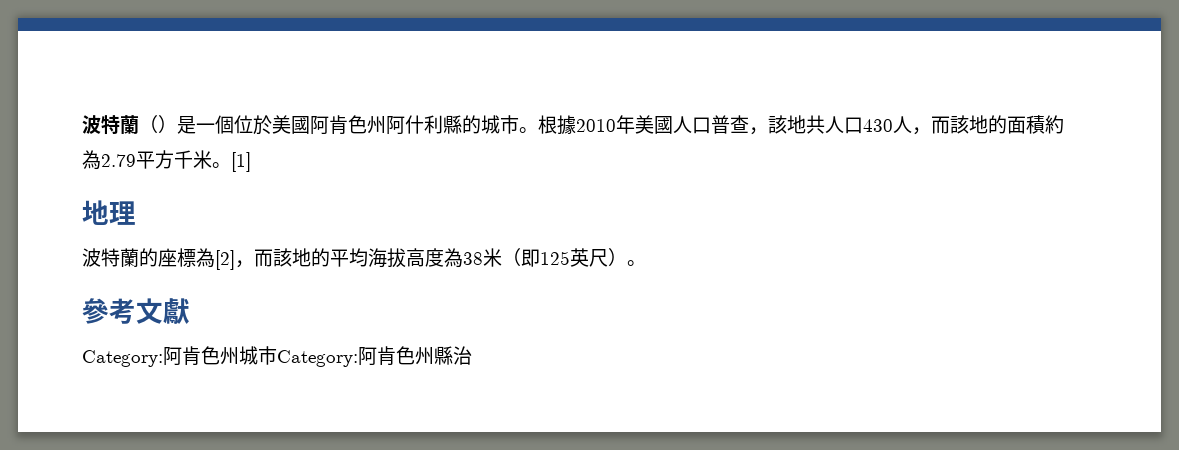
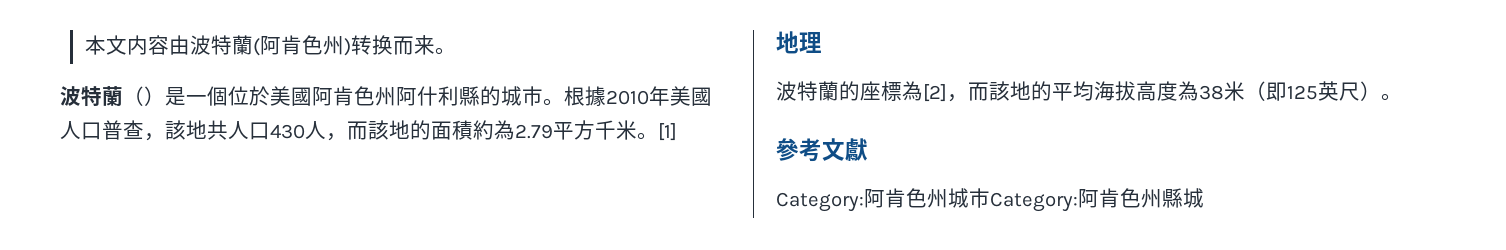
+ 本文内容由波特蘭(阿肯色州)转换而来。
- Category:阿肯色州城市Category:阿肯色州縣治
+ Category:阿肯色州城市Category:阿肯色州縣城

